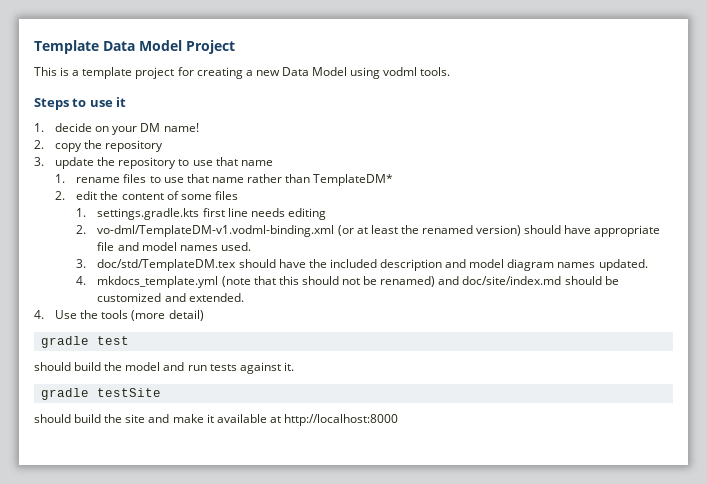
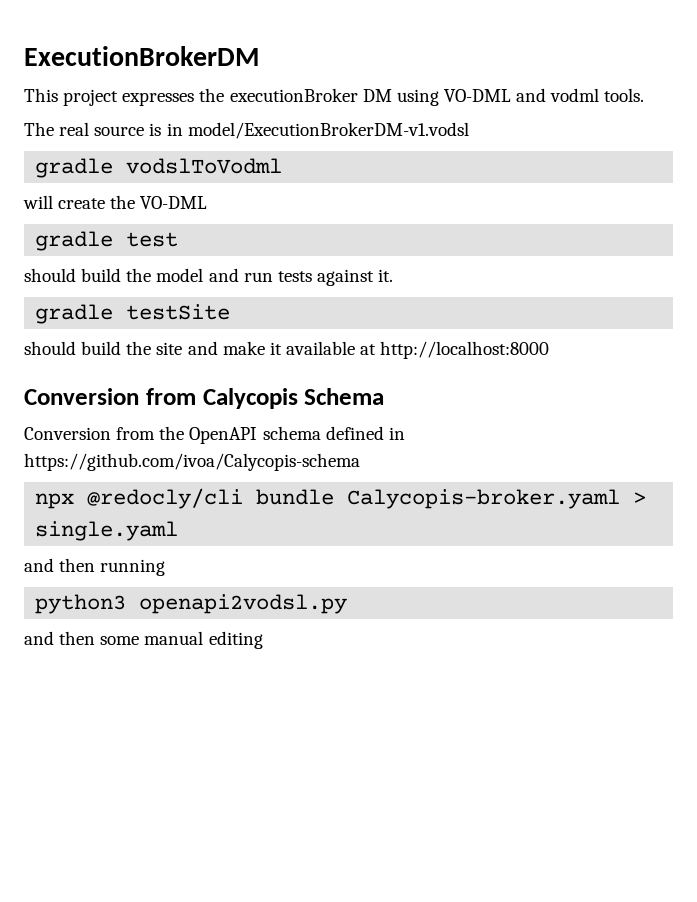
- Template Data Model Project
- This is a template project for creating a new Data Model using vodml tools.
- Steps to use it
- 1. decide on your DM name!
- 2. copy the repository
- 3. update the repository to use that name
- 1. rename files to use that name rather than TemplateDM*
- 2. edit the content of some files
- 1. settings.gradle.kts first line needs editing
- 2. vo-dml/TemplateDM-v1.vodml-binding.xml (or at least the renamed version) should have appropriate file and model names used.
- 3. doc/std/TemplateDM.tex should have the included description and model diagram names updated.
- 4. mkdocs_template.yml (note that this should not be renamed) and doc/site/index.md should be customized and extended.
- 4. Use the tools (more detail)
+ ExecutionBrokerDM
+ This project expresses the executionBroker DM using VO-DML and vodml tools.
+ The real source is in model/ExecutionBrokerDM-v1.vodsl
+ gradle vodslToVodml
+ will create the VO-DML
+ Conversion from Calycopis Schema
+ Conversion from the OpenAPI schema defined in https://github.com/ivoa/Calycopis-schema
+ npx @redocly/cli bundle Calycopis-broker.yaml > single.yaml
+ and then running
+ python3 openapi2vodsl.py
+ and then some manual editing

